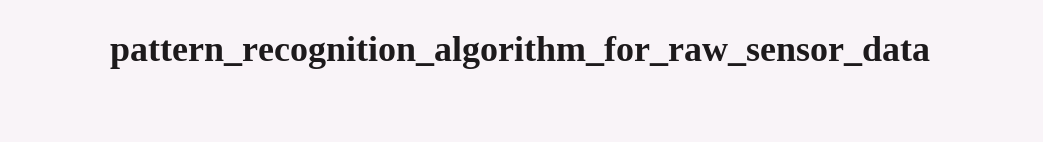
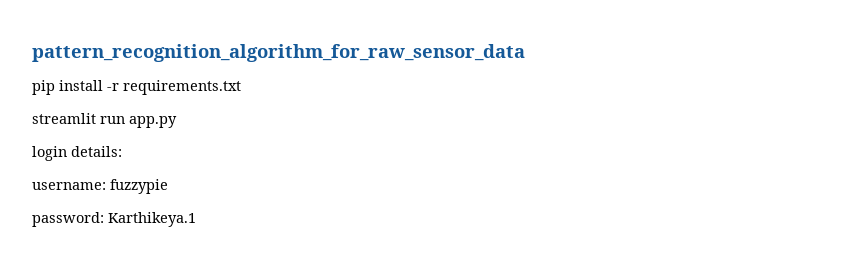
+ pip install -r requirements.txt
+ streamlit run app.py
+ login details:
+ username: fuzzypie
+ password: Karthikeya.1

